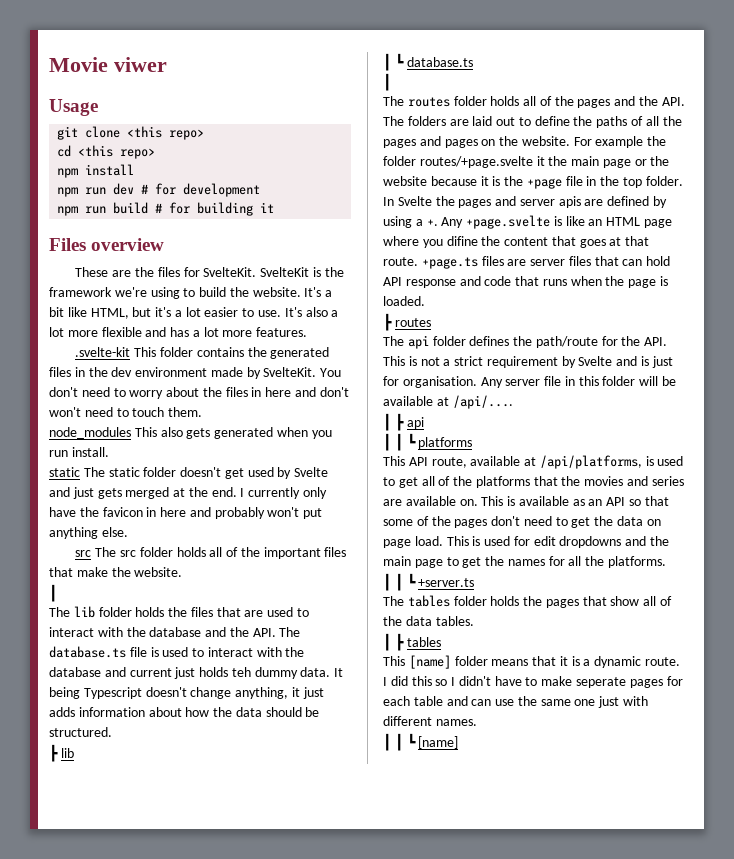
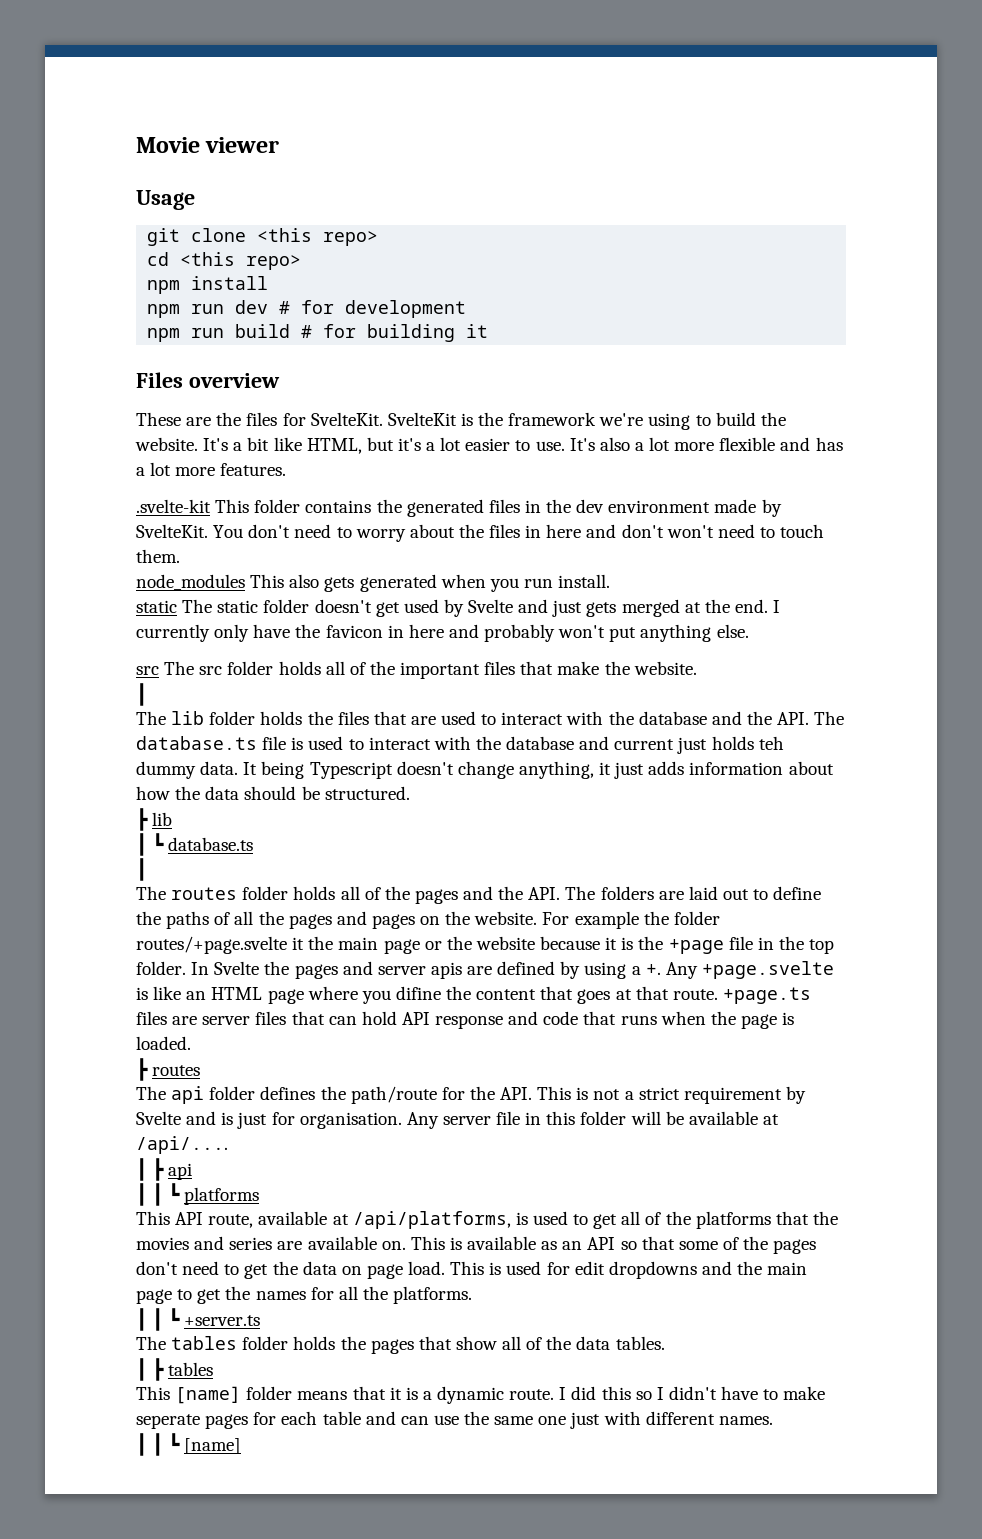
- Movie viwer
+ Movie viewer

